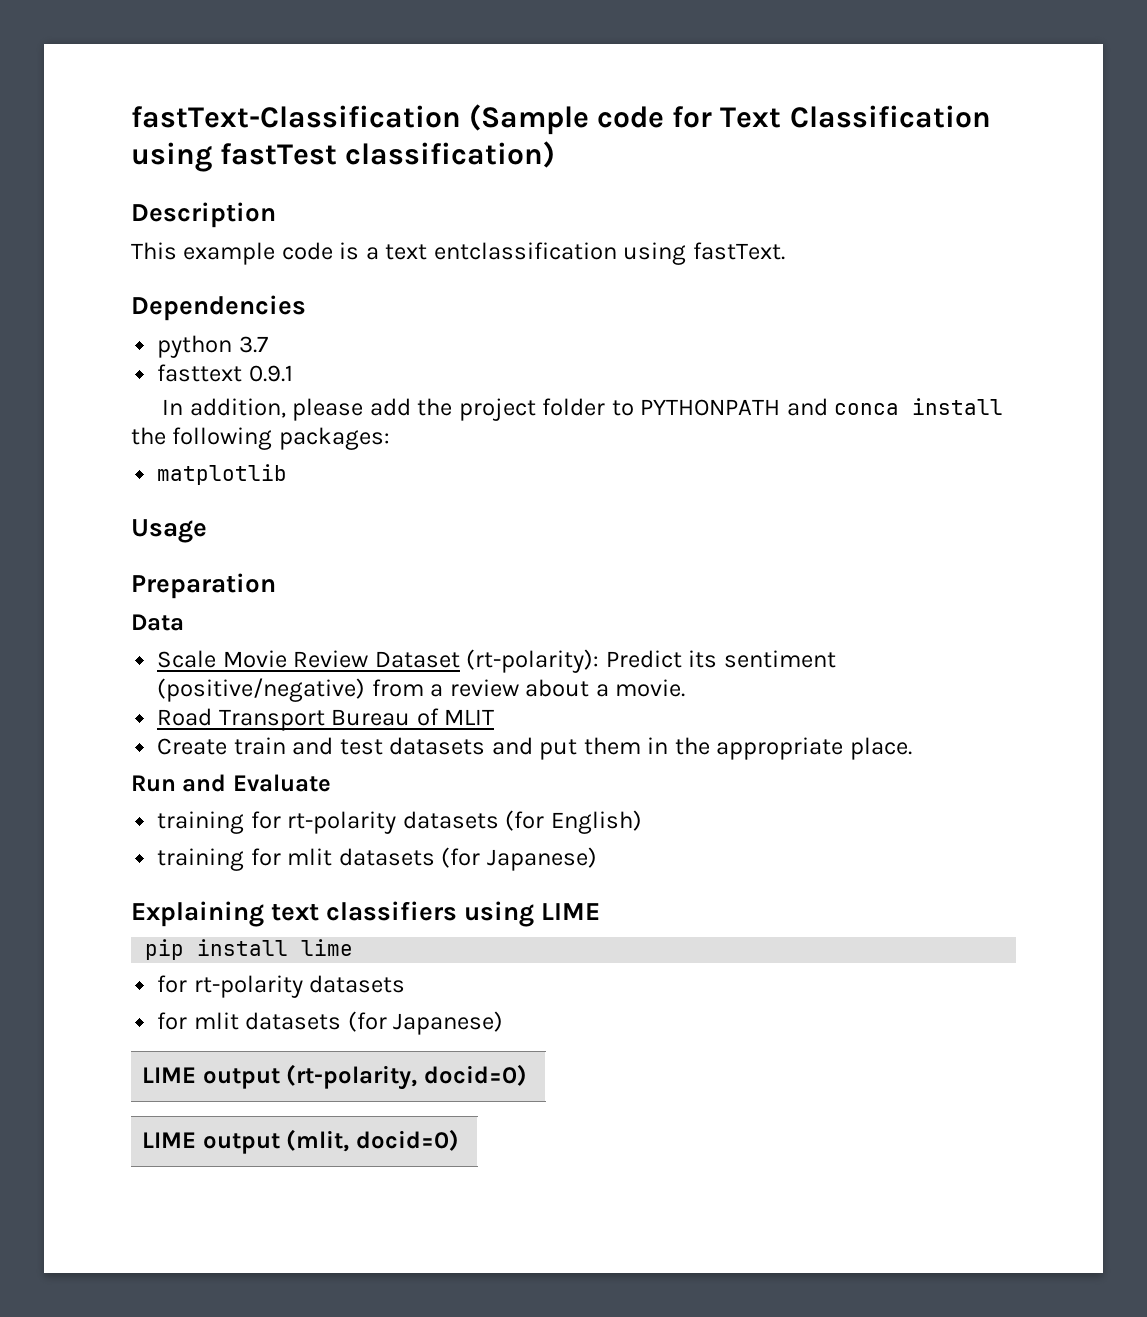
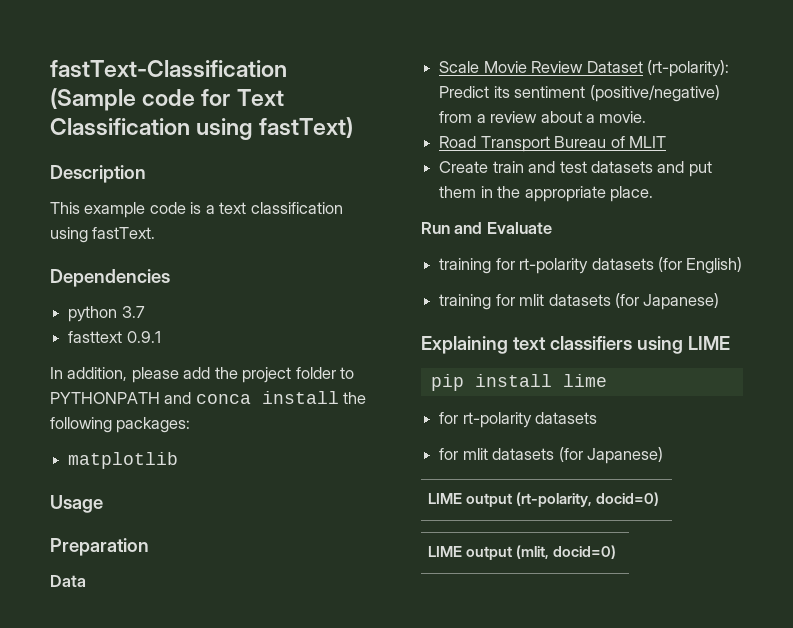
- fastText-Classification (Sample code for Text Classification using fastTest classification)
+ fastText-Classification (Sample code for Text Classification using fastText)
- This example code is a text entclassification using fastText.
+ This example code is a text classification using fastText.

